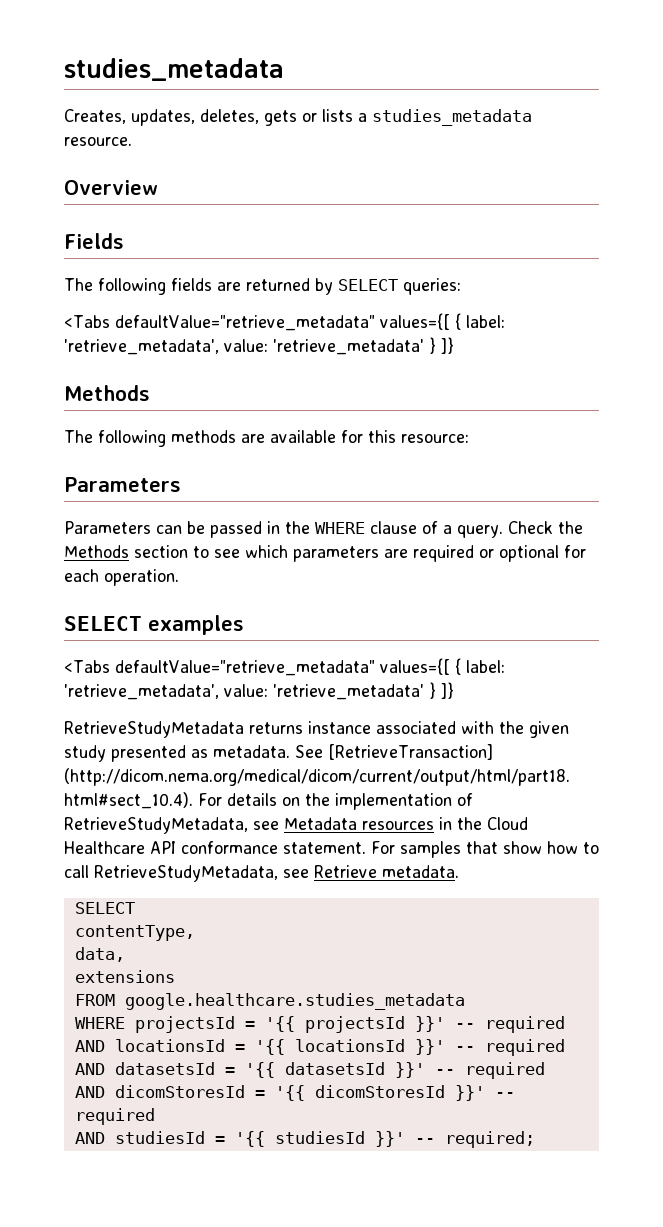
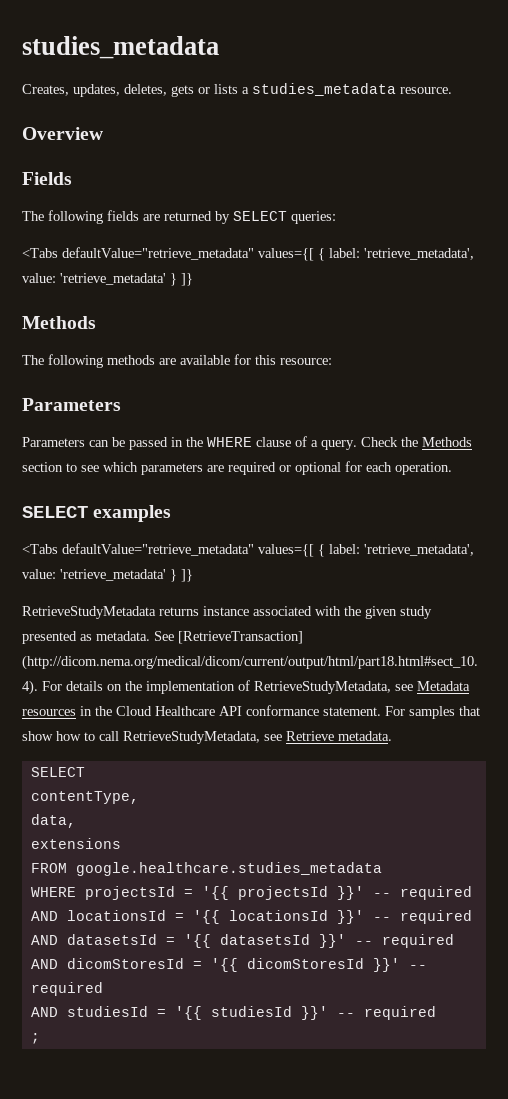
- AND studiesId = '{{ studiesId }}' -- required;
+ AND studiesId = '{{ studiesId }}' -- required
+ ;

